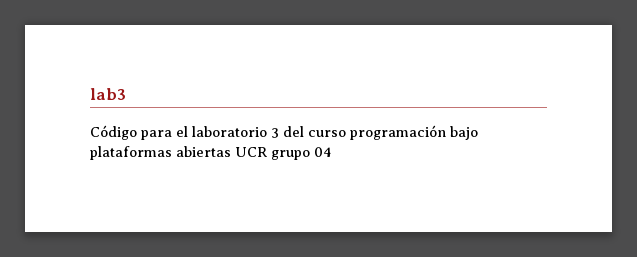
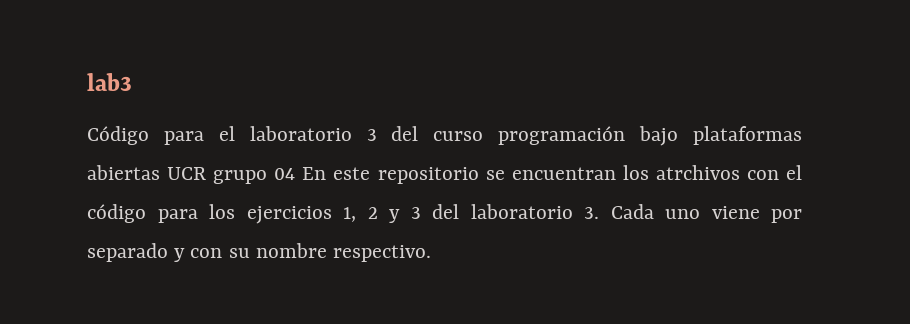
- Código para el laboratorio 3 del curso programación bajo plataformas abiertas UCR grupo 04
+ Código para el laboratorio 3 del curso programación bajo plataformas abiertas UCR grupo 04 En este repositorio se encuentran los atrchivos con el código para los ejercicios 1, 2 y 3 del laboratorio 3. Cada uno viene por separado y con su nombre respectivo.

